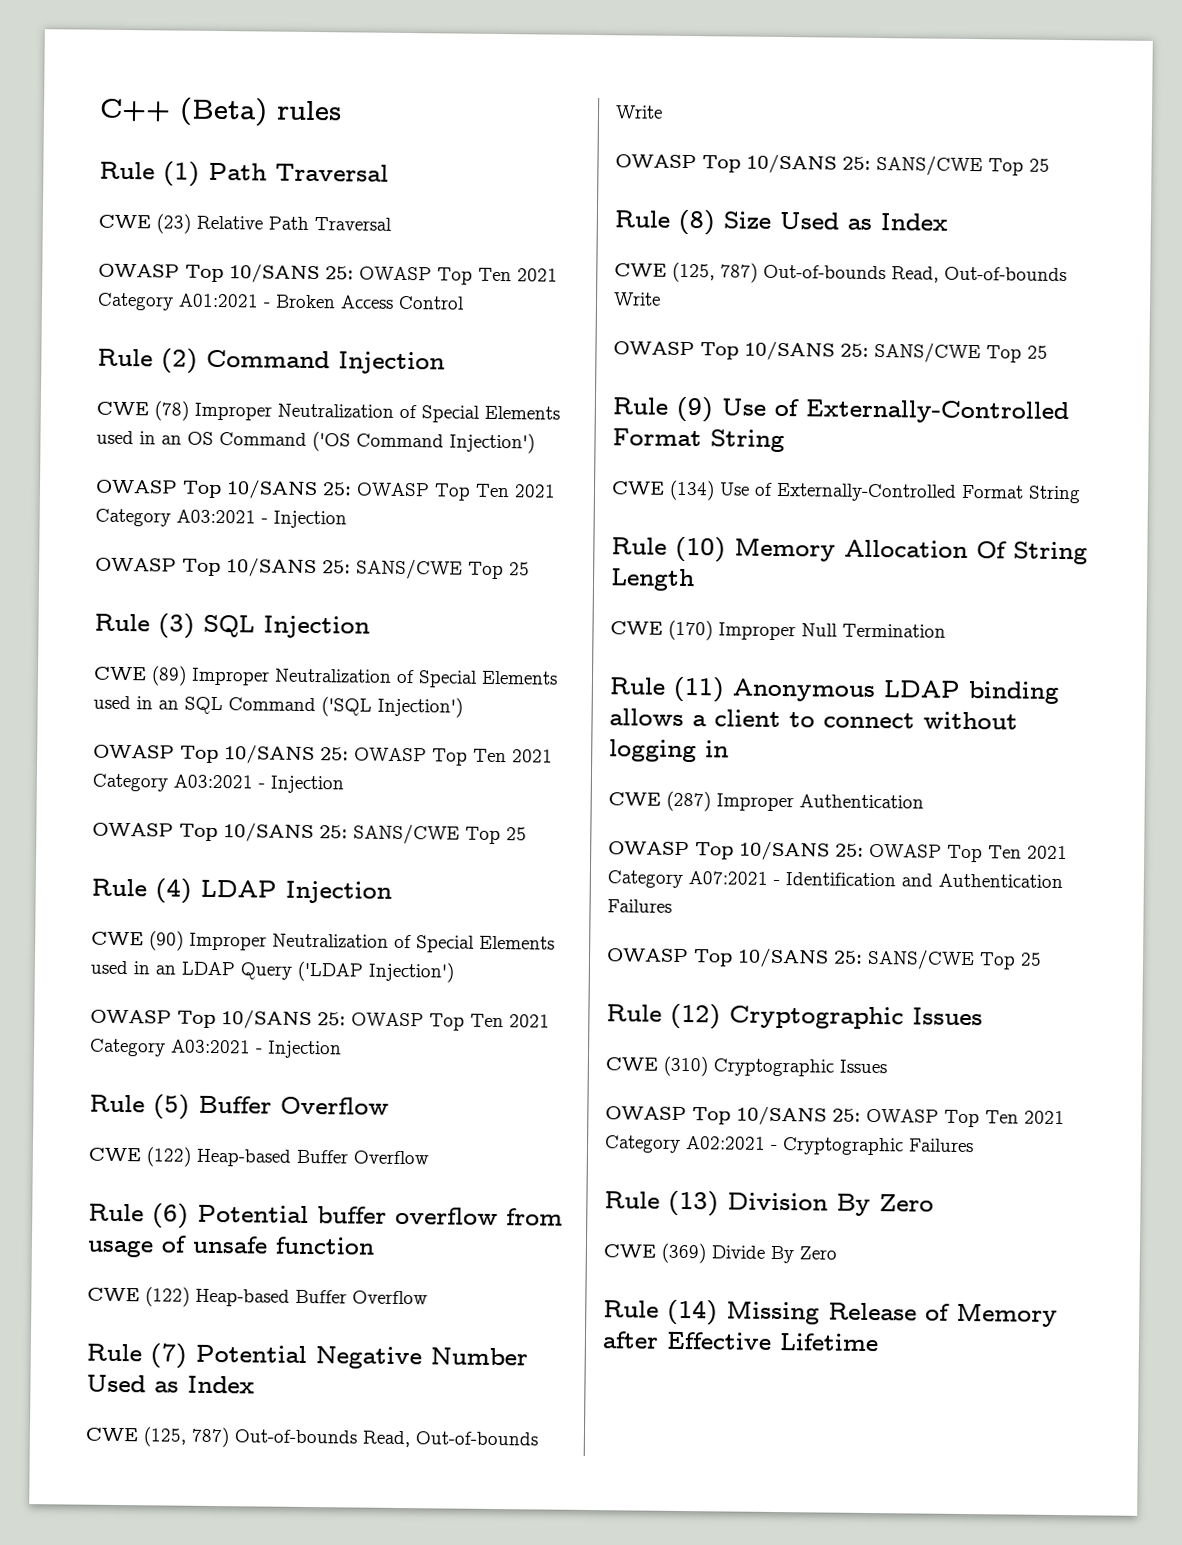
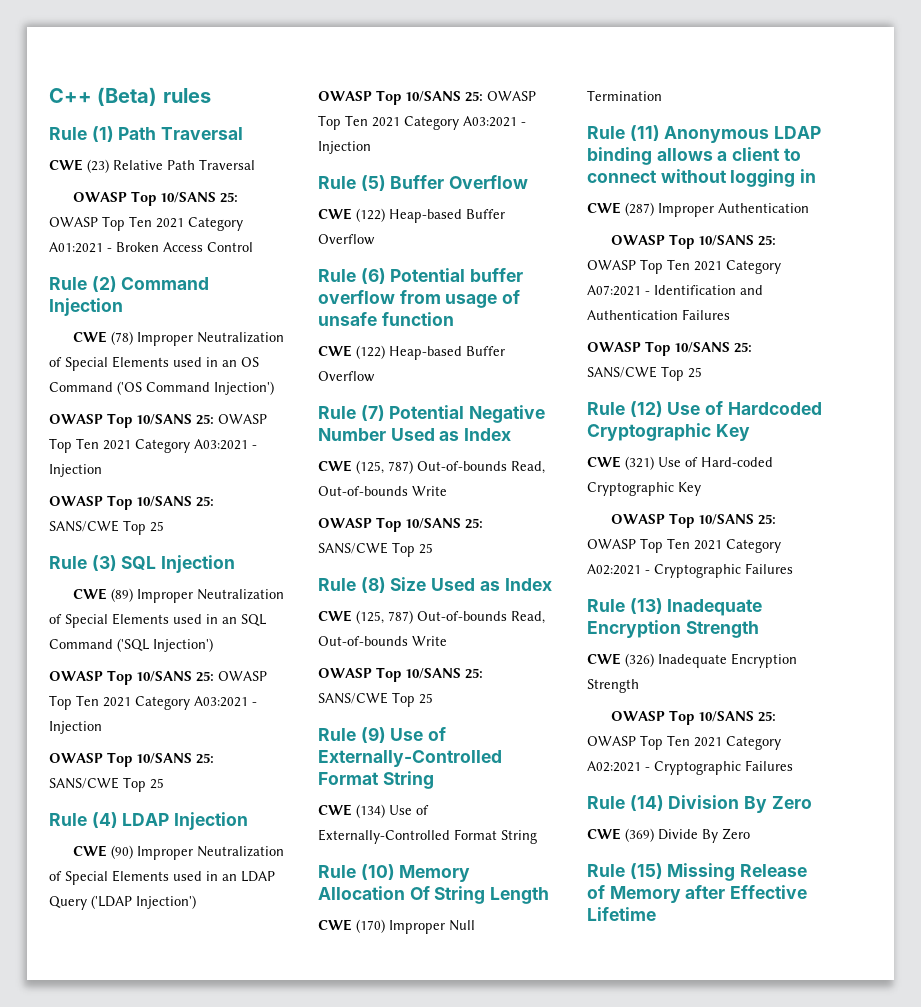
- Rule (12) Cryptographic Issues
- CWE (310) Cryptographic Issues
+ Rule (12) Use of Hardcoded Cryptographic Key
+ CWE (321) Use of Hard-coded Cryptographic Key
- Rule (13) Division By Zero
+ Rule (13) Inadequate Encryption Strength
+ CWE (326) Inadequate Encryption Strength
+ OWASP Top 10/SANS 25: OWASP Top Ten 2021 Category A02:2021 - Cryptographic Failures
+ Rule (14) Division By Zero
- Rule (14) Missing Release of Memory after Effective Lifetime
+ Rule (15) Missing Release of Memory after Effective Lifetime

